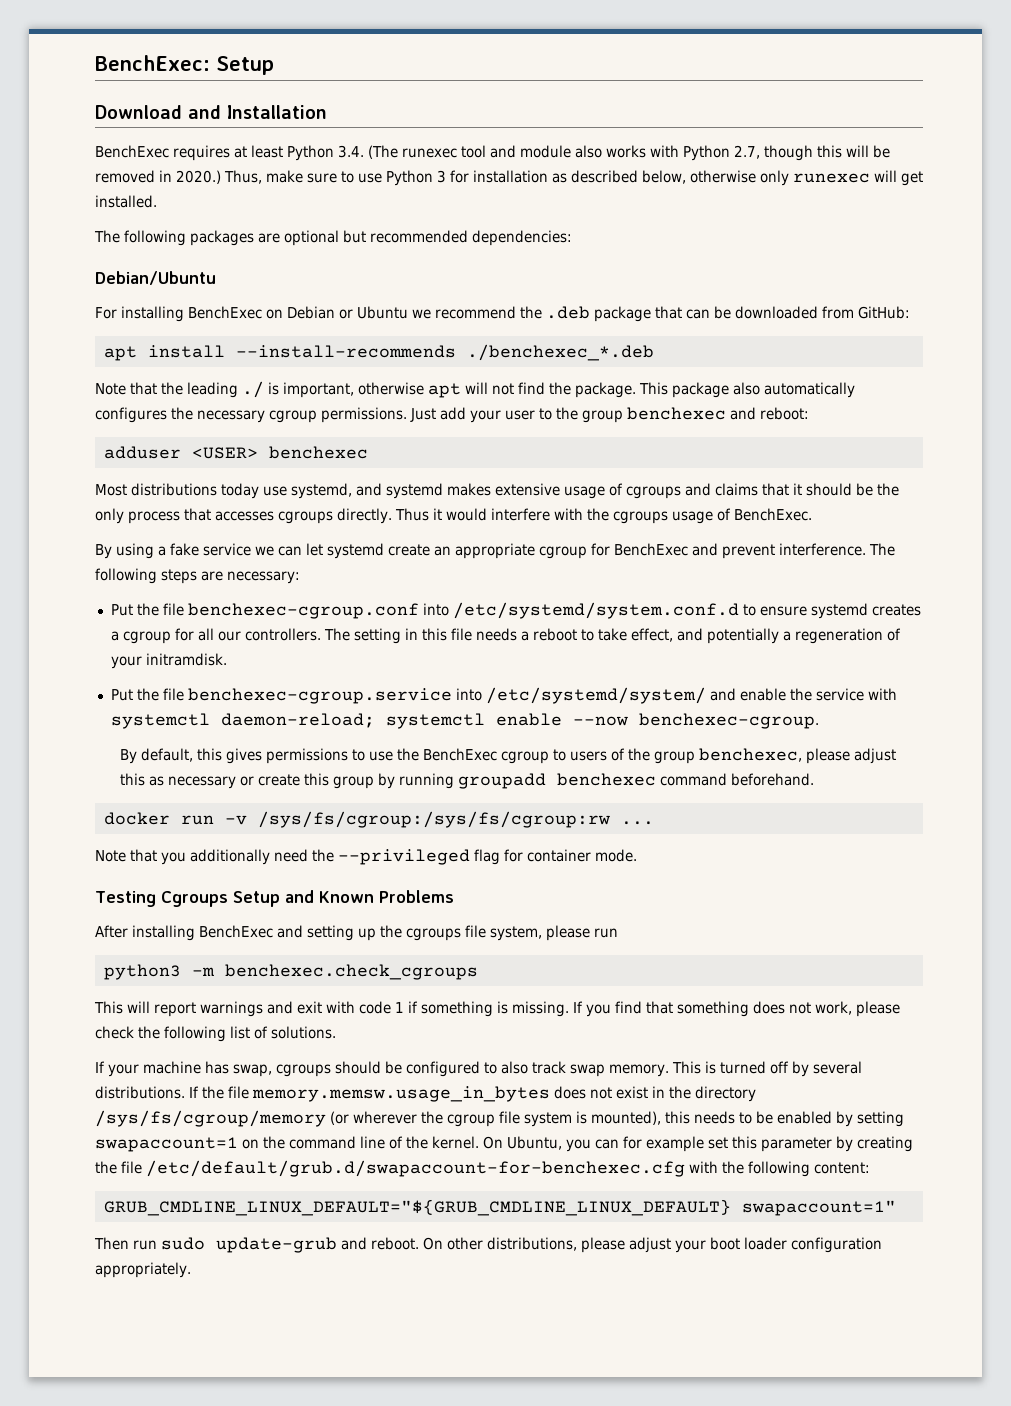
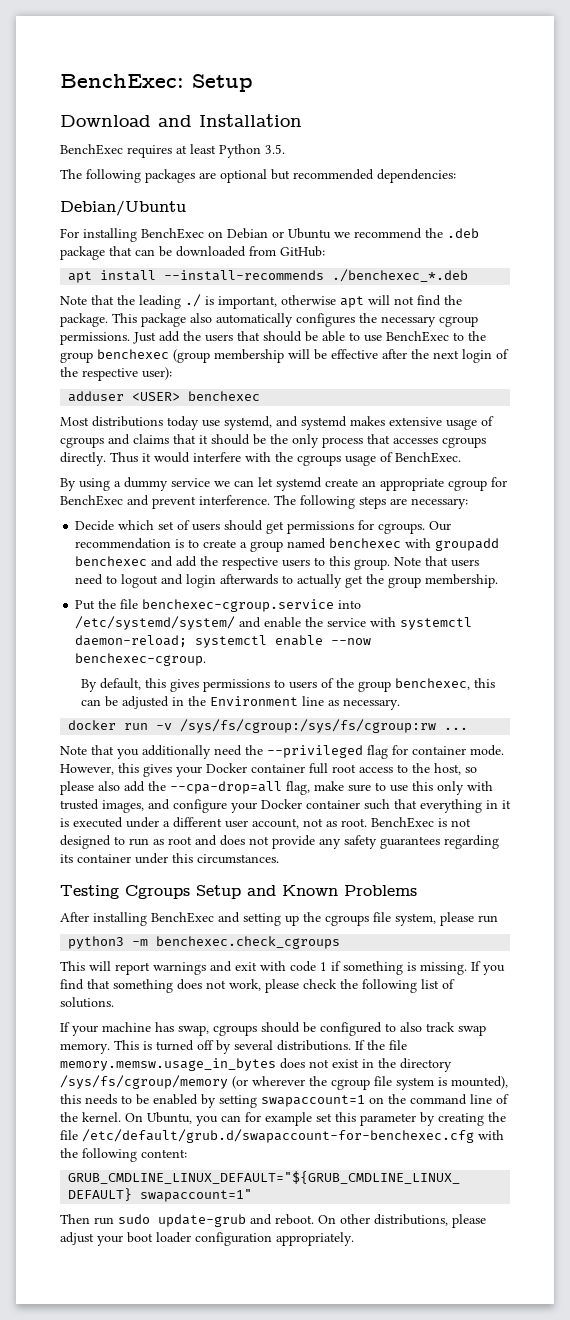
- BenchExec requires at least Python 3.4. (The runexec tool and module also works with Python 2.7, though this will be removed in 2020.) Thus, make sure to use Python 3 for installation as described below, otherwise only runexec will get installed.
+ BenchExec requires at least Python 3.5.
- Just add your user to the group benchexec and reboot:
+ Just add the users that should be able to use BenchExec to the group benchexec (group membership will be effective after the next login of the respective user):
- By using a fake service we can let systemd create an appropriate cgroup for BenchExec and prevent interference.
+ By using a dummy service we can let systemd create an appropriate cgroup for BenchExec and prevent interference.
- Put the file benchexec-cgroup.conf into /etc/systemd/system.conf.d to ensure systemd creates a cgroup for all our controllers. The setting in this file needs a reboot to take effect, and potentially a regeneration of your initramdisk.
+ Decide which set of users should get permissions for cgroups. Our recommendation is to create a group named benchexec with groupadd benchexec and add the respective users to this group. Note that users need to logout and login afterwards to actually get the group membership.
- By default, this gives permissions to use the BenchExec cgroup to users of the group benchexec, please adjust this as necessary or create this group by running groupadd benchexec command beforehand.
+ By default, this gives permissions to users of the group benchexec, this can be adjusted in the Environment line as necessary.
+ However, this gives your Docker container full root access to the host, so please also add the --cpa-drop=all flag, make sure to use this only with trusted images, and configure your Docker container such that everything in it is executed under a different user account, not as root. BenchExec is not designed to run as root and does not provide any safety guarantees regarding its container under this circumstances.

